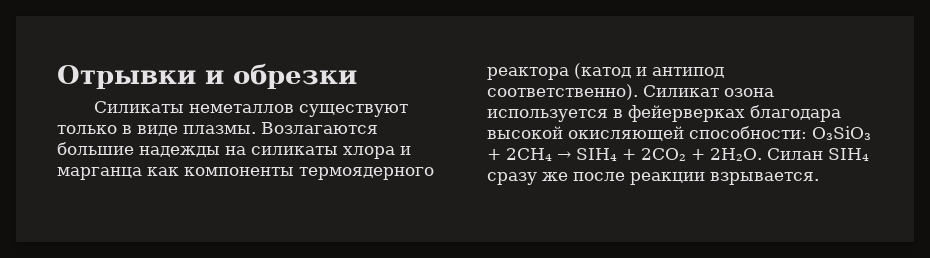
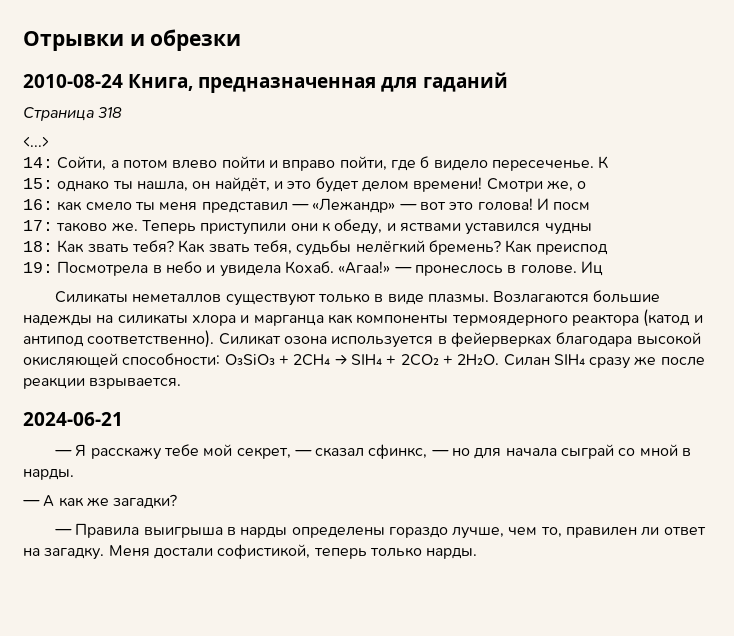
+ 2010-08-24 Книга, предназначенная для гаданий
+ Страница 318
+ <...>
+ 14: Сойти, а потом влево пойти и вправо пойти, где б видело пересеченье. К
+ 15: однако ты нашла, он найдёт, и это будет делом времени! Смотри же, о
+ 16: как смело ты меня представил — «Лежандр» — вот это голова! И посм
+ 17: таково же. Теперь приступили они к обеду, и яствами уставился чудны
+ 18: Как звать тебя? Как звать тебя, судьбы нелёгкий бремень? Как преиспод
+ 19: Посмотрела в небо и увидела Кохаб. «Агаа!» — пронеслось в голове. Иц
+ 2024-06-21
+ — Я расскажу тебе мой секрет, — сказал сфинкс, — но для начала сыграй со мной в нарды.
+ — А как же загадки?
+ — Правила выигрыша в нарды определены гораздо лучше, чем то, правилен ли ответ на загадку. Меня достали софистикой, теперь только нарды.

